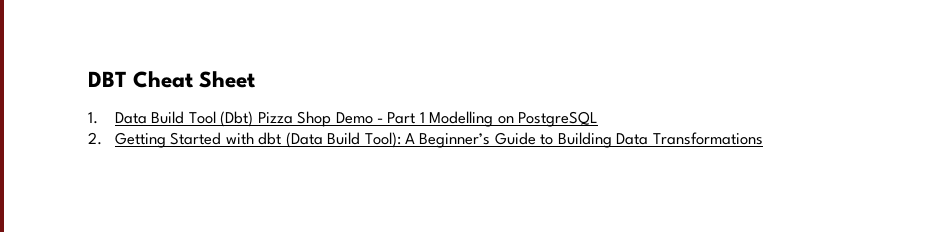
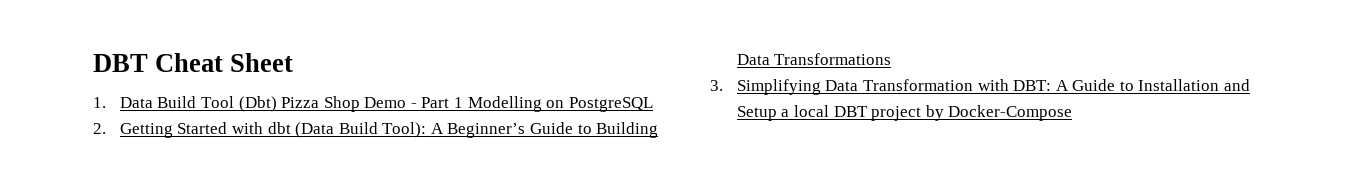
+ 3. Simplifying Data Transformation with DBT: A Guide to Installation and Setup a local DBT project by Docker-Compose

